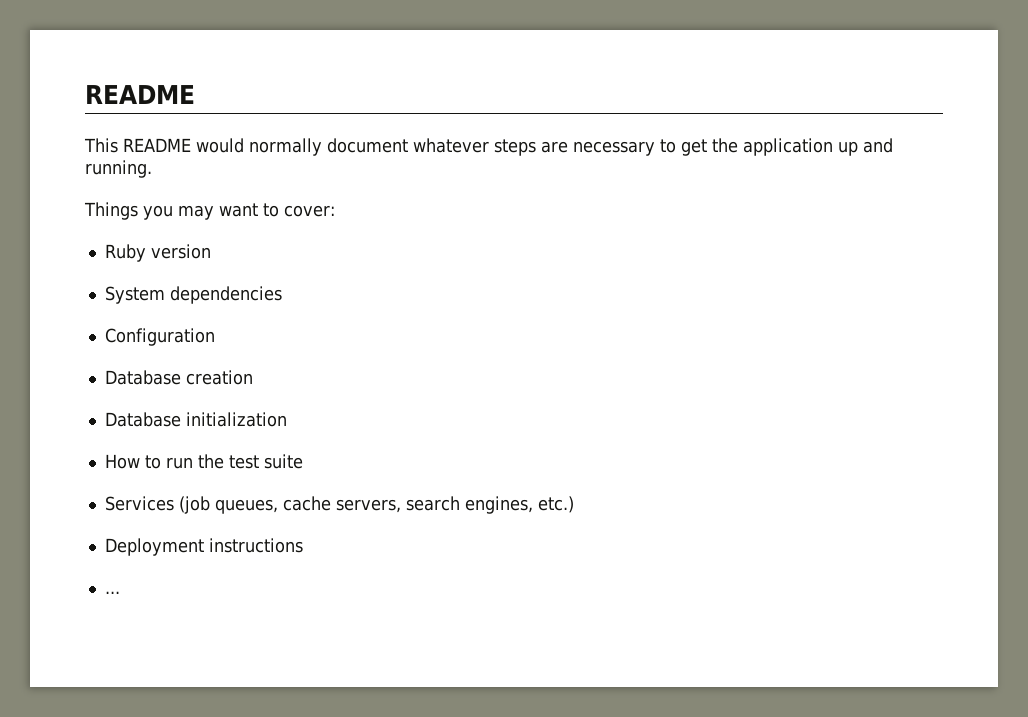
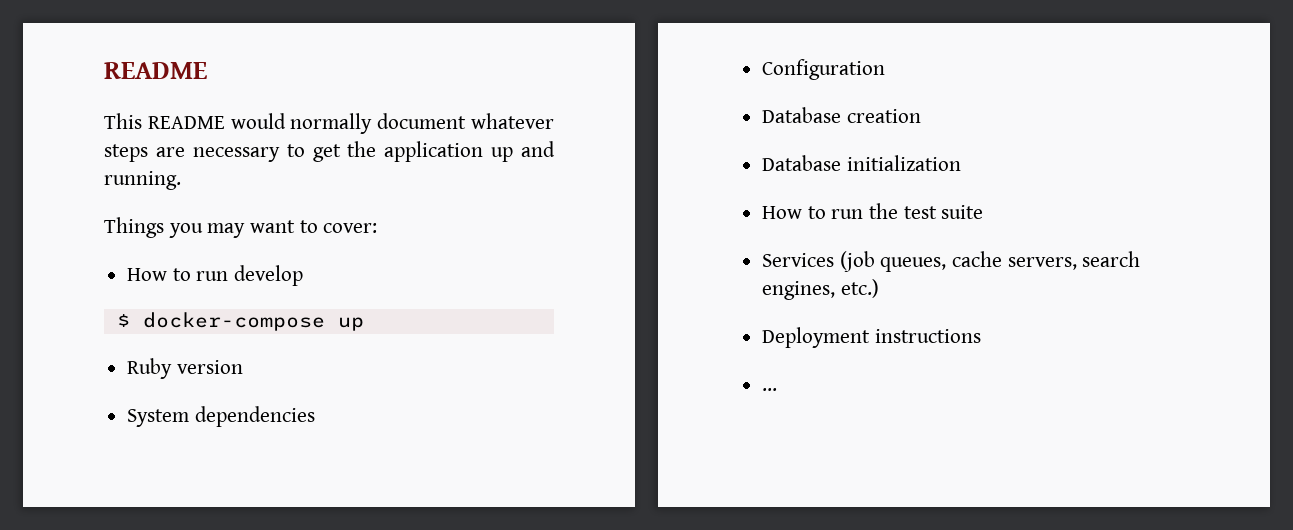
+ How to run develop
+ $ docker-compose up

